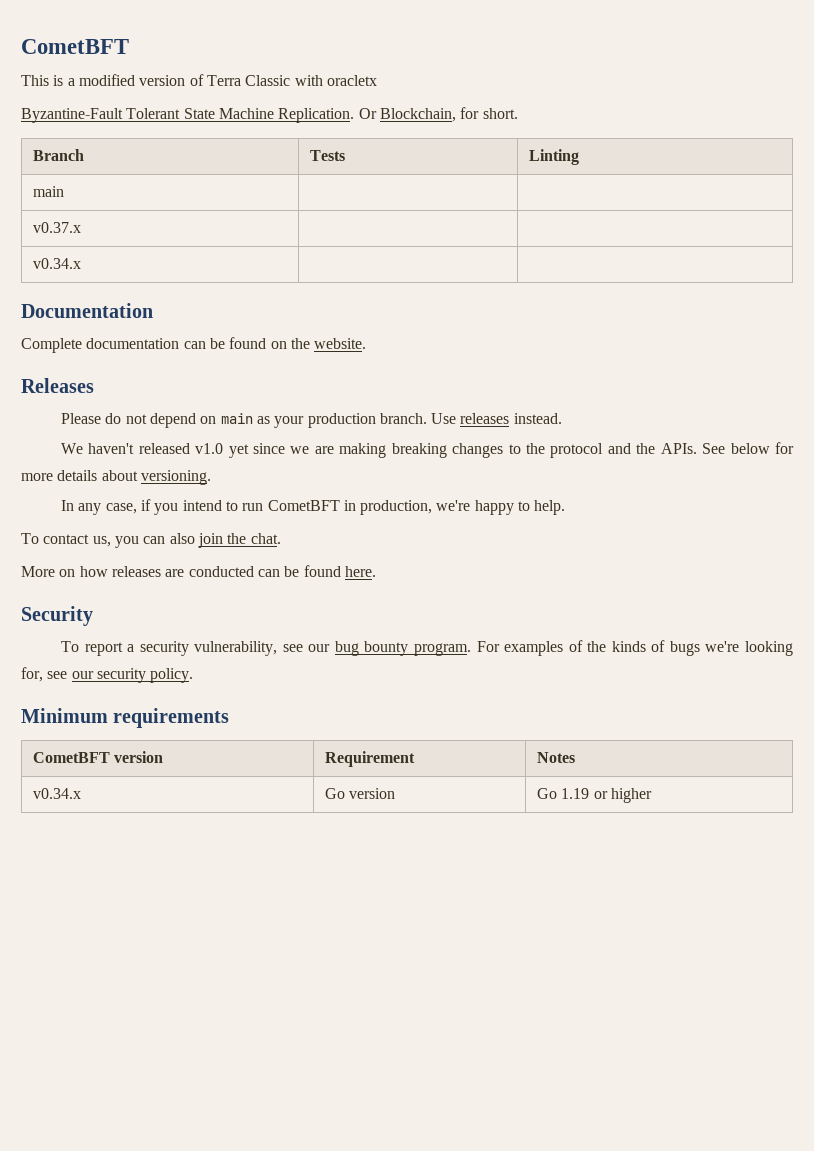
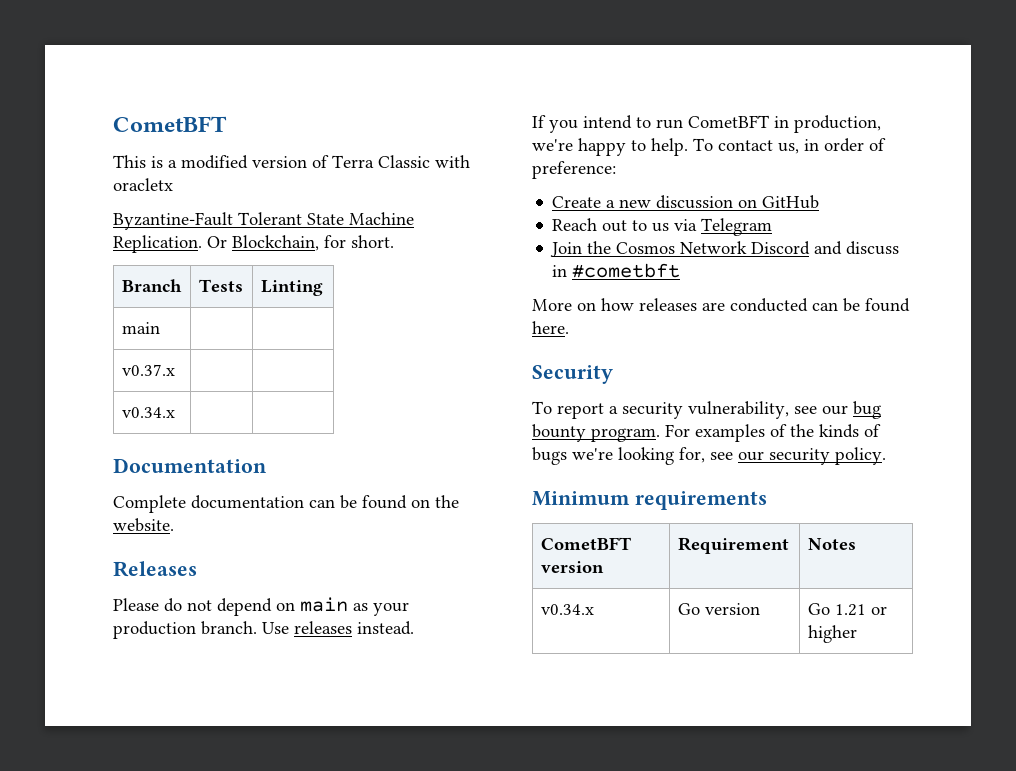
- We haven't released v1.0 yet since we are making breaking changes to the protocol and the APIs. See below for more details about versioning.
- In any case, if you intend to run CometBFT in production, we're happy to help.
- To contact us, you can also join the chat.
+ If you intend to run CometBFT in production, we're happy to help. To contact us, in order of preference:
+ Create a new discussion on GitHub
+ Reach out to us via Telegram
+ Join the Cosmos Network Discord and discuss in #cometbft
- v0.34.x | Go version | Go 1.19 or higher
+ v0.34.x | Go version | Go 1.21 or higher

